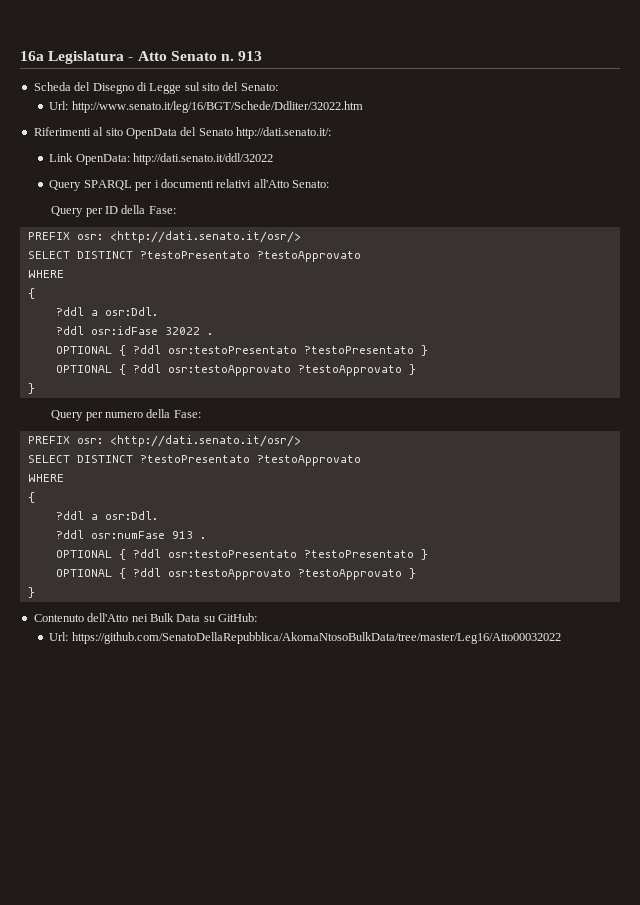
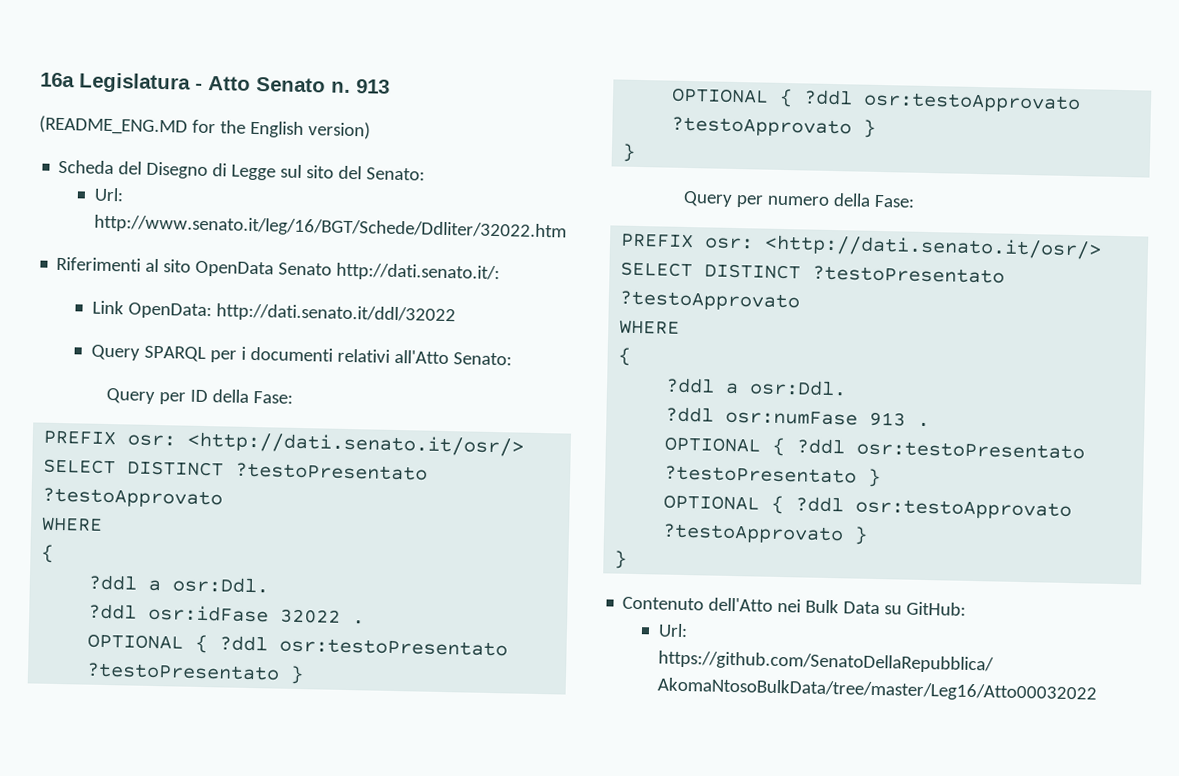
+ (README_ENG.MD for the English version)
- Riferimenti al sito OpenData del Senato http://dati.senato.it/:
+ Riferimenti al sito OpenData Senato http://dati.senato.it/:

